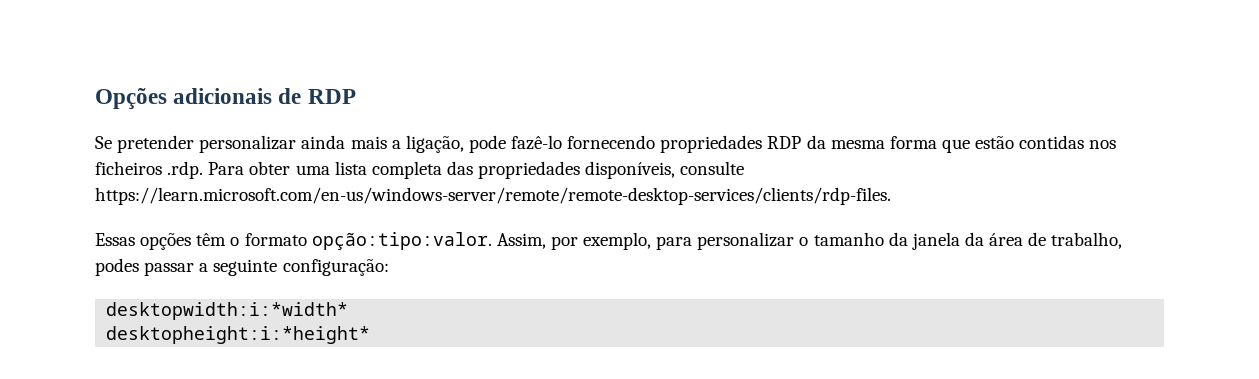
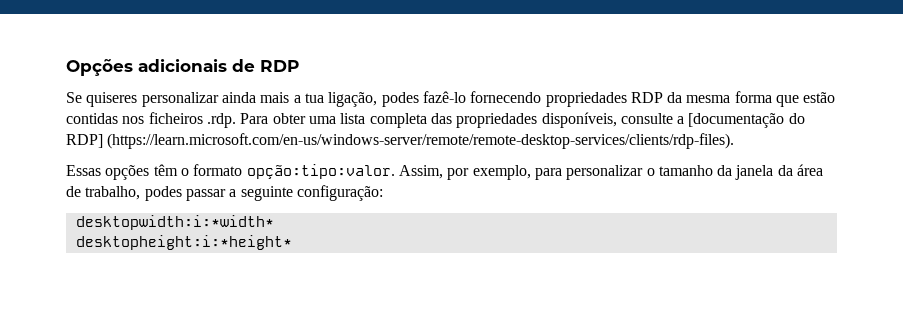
- Se pretender personalizar ainda mais a ligação, pode fazê-lo fornecendo propriedades RDP da mesma forma que estão contidas nos ficheiros .rdp. Para obter uma lista completa das propriedades disponíveis, consulte https://learn.microsoft.com/en-us/windows-server/remote/remote-desktop-services/clients/rdp-files.
+ Se quiseres personalizar ainda mais a tua ligação, podes fazê-lo fornecendo propriedades RDP da mesma forma que estão contidas nos ficheiros .rdp. Para obter uma lista completa das propriedades disponíveis, consulte a [documentação do RDP] (https://learn.microsoft.com/en-us/windows-server/remote/remote-desktop-services/clients/rdp-files).

